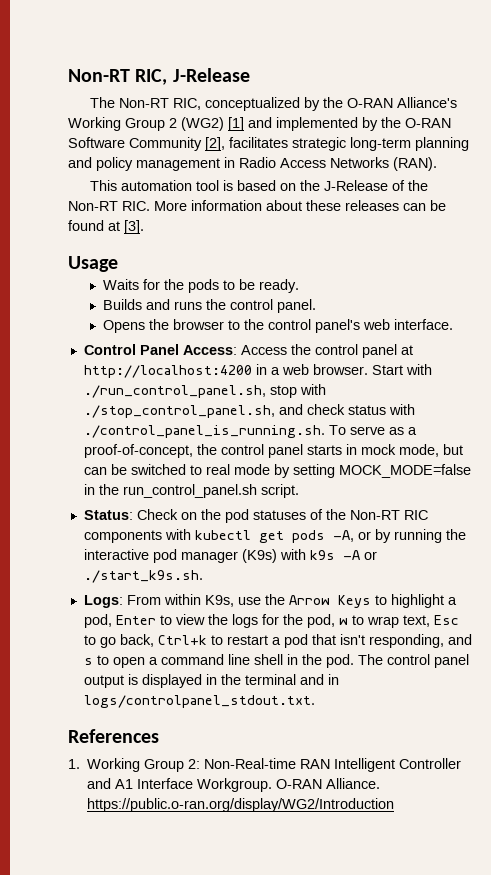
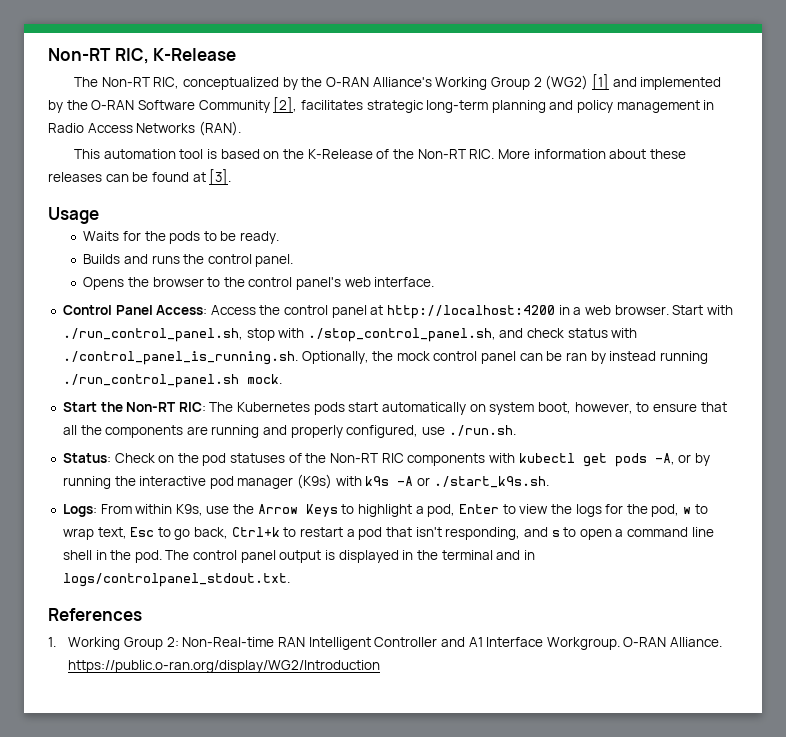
- Non-RT RIC, J-Release
+ Non-RT RIC, K-Release
- This automation tool is based on the J-Release of the Non-RT RIC. More information about these releases can be found at [3].
+ This automation tool is based on the K-Release of the Non-RT RIC. More information about these releases can be found at [3].
- Start with ./run_control_panel.sh, stop with ./stop_control_panel.sh, and check status with ./control_panel_is_running.sh. To serve as a proof-of-concept, the control panel starts in mock mode, but can be switched to real mode by setting MOCK_MODE=false in the run_control_panel.sh script.
+ Start with ./run_control_panel.sh, stop with ./stop_control_panel.sh, and check status with ./control_panel_is_running.sh. Optionally, the mock control panel can be ran by instead running ./run_control_panel.sh mock.
+ Start the Non-RT RIC: The Kubernetes pods start automatically on system boot, however, to ensure that all the components are running and properly configured, use ./run.sh.

